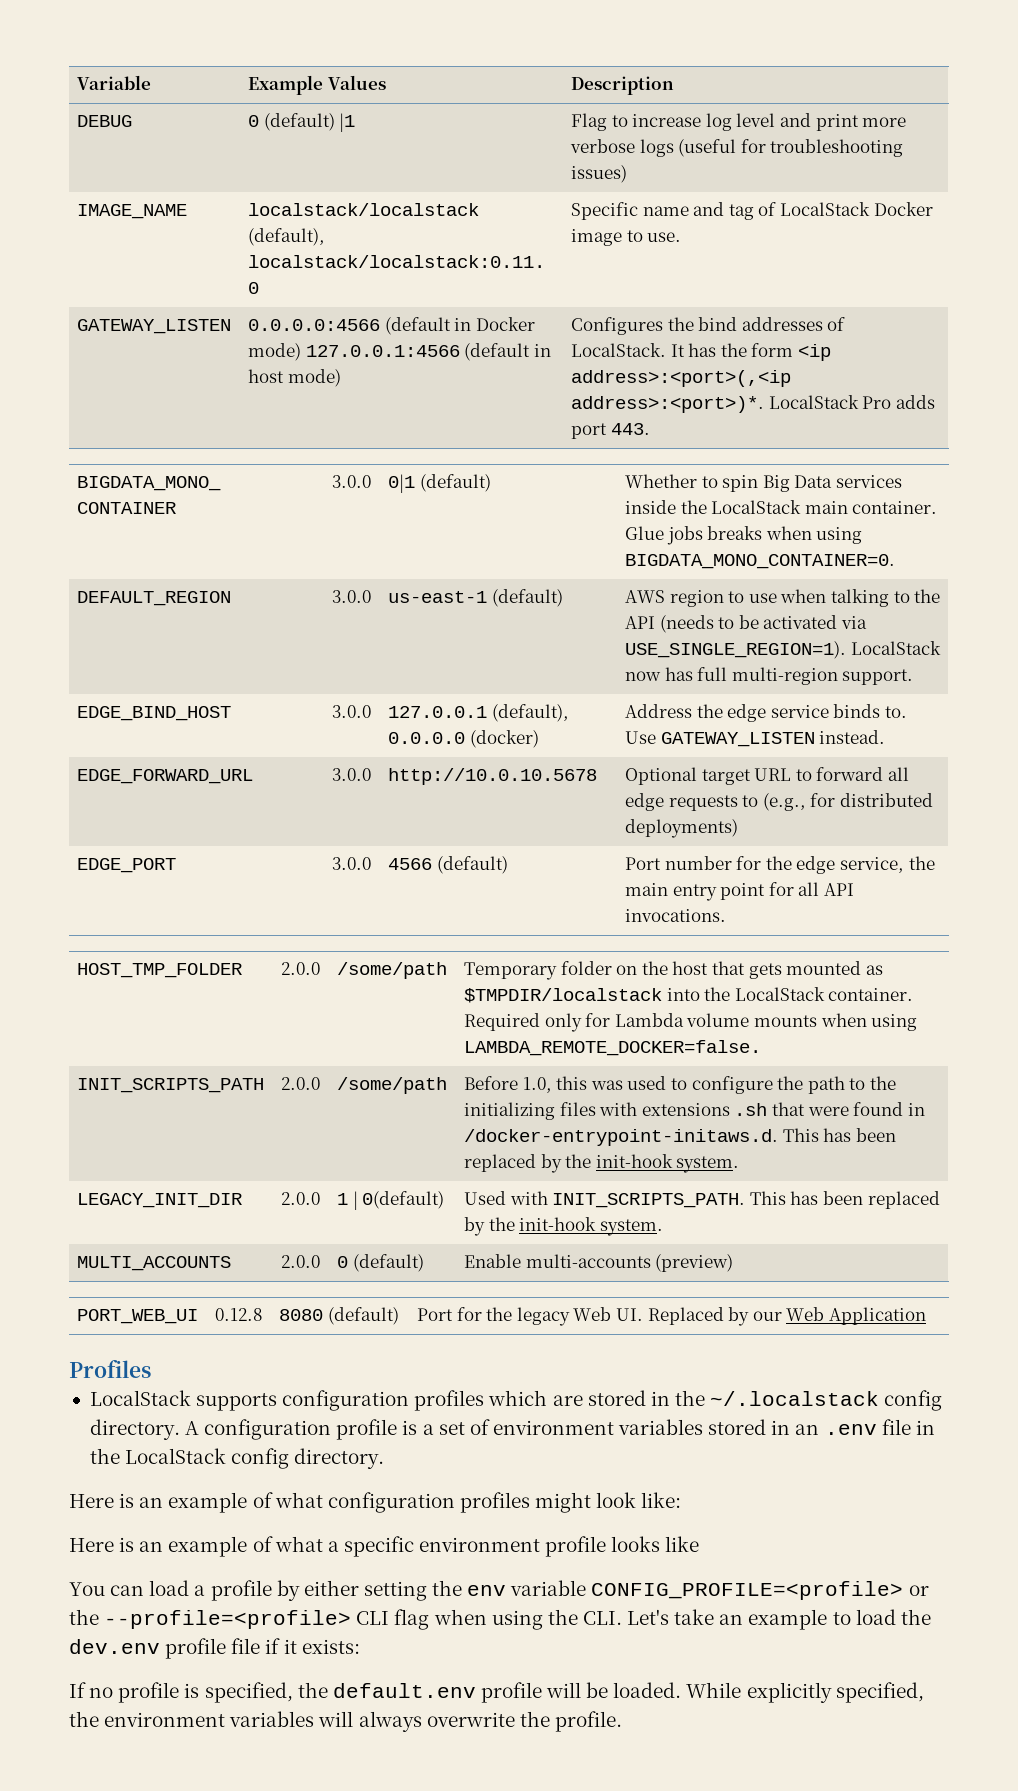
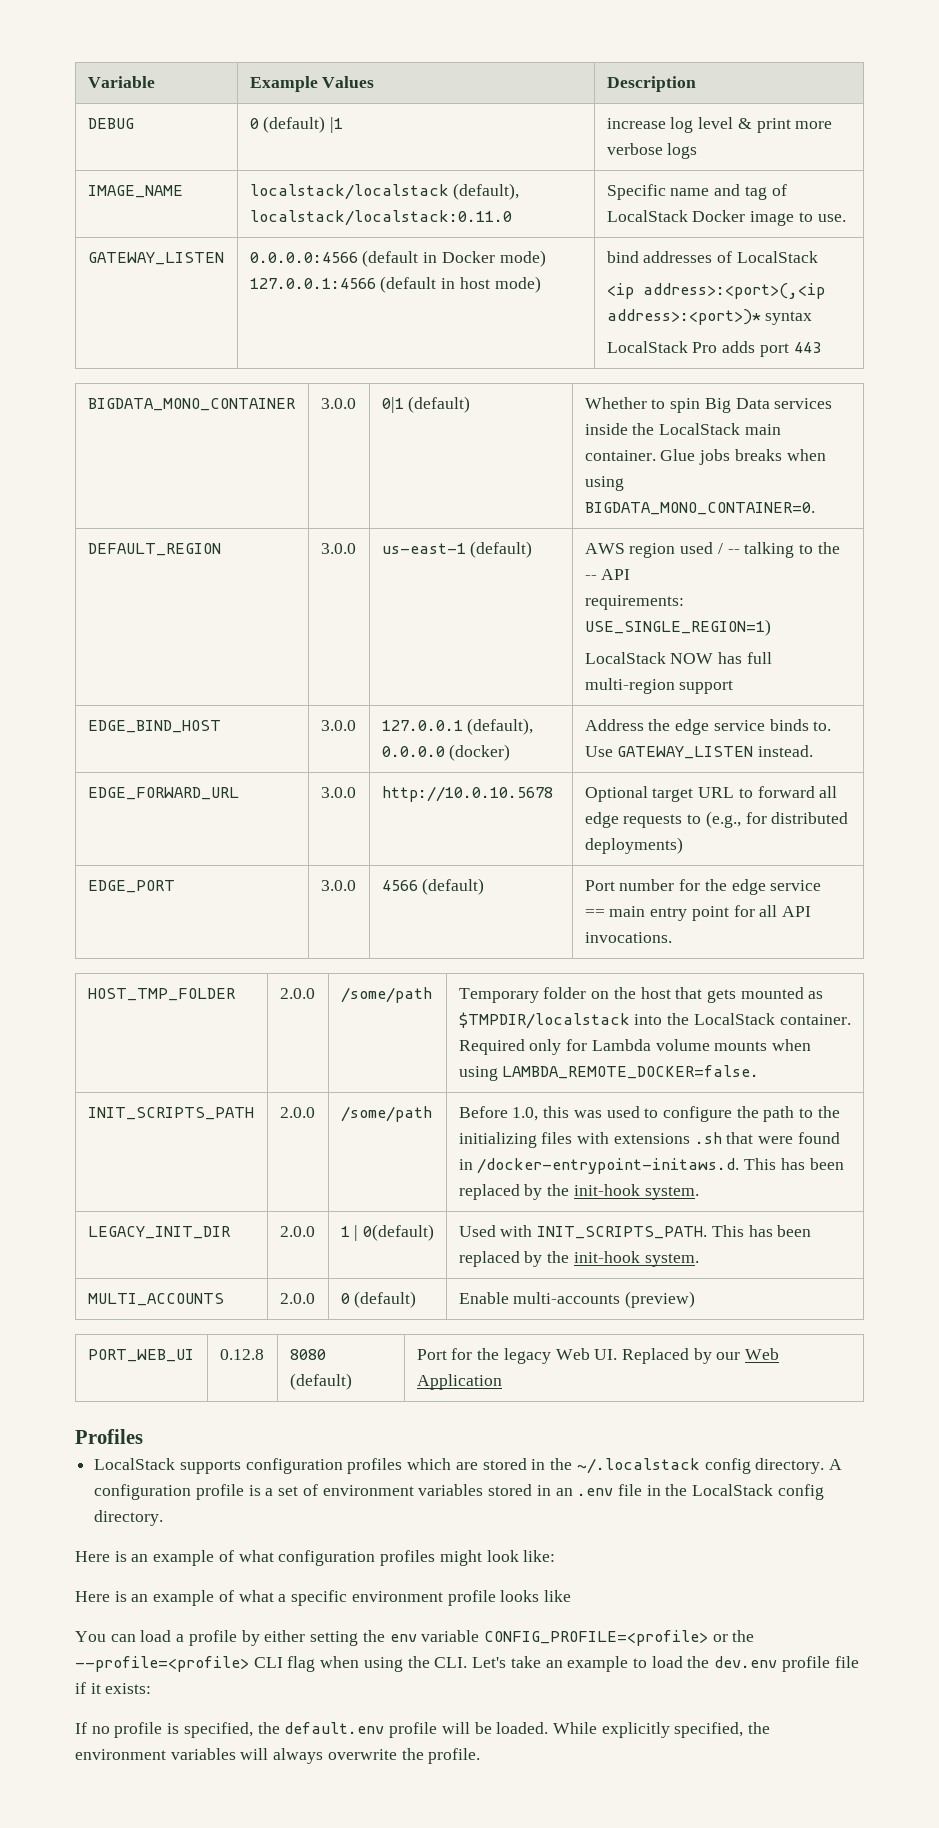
- DEBUG | 0 (default) |1 | Flag to increase log level and print more verbose logs (useful for troubleshooting issues)
+ DEBUG | 0 (default) |1 | increase log level & print more verbose logs
- GATEWAY_LISTEN | 0.0.0.0:4566 (default in Docker mode) 127.0.0.1:4566 (default in host mode) | Configures the bind addresses of LocalStack. It has the form <ip address>:<port>(,<ip address>:<port>)*. LocalStack Pro adds port 443.
+ GATEWAY_LISTEN | 0.0.0.0:4566 (default in Docker mode) 127.0.0.1:4566 (default in host mode) | bind addresses of LocalStack
+ <ip address>:<port>(,<ip address>:<port>)* syntax
+ LocalStack Pro adds port 443
- DEFAULT_REGION | 3.0.0 | us-east-1 (default) | AWS region to use when talking to the API (needs to be activated via USE_SINGLE_REGION=1). LocalStack now has full multi-region support.
+ DEFAULT_REGION | 3.0.0 | us-east-1 (default) | AWS region used / -- talking to the -- API
+ requirements: USE_SINGLE_REGION=1)
+ LocalStack NOW has full multi-region support
- EDGE_PORT | 3.0.0 | 4566 (default) | Port number for the edge service, the main entry point for all API invocations.
+ EDGE_PORT | 3.0.0 | 4566 (default) | Port number for the edge service
+ == main entry point for all API invocations.

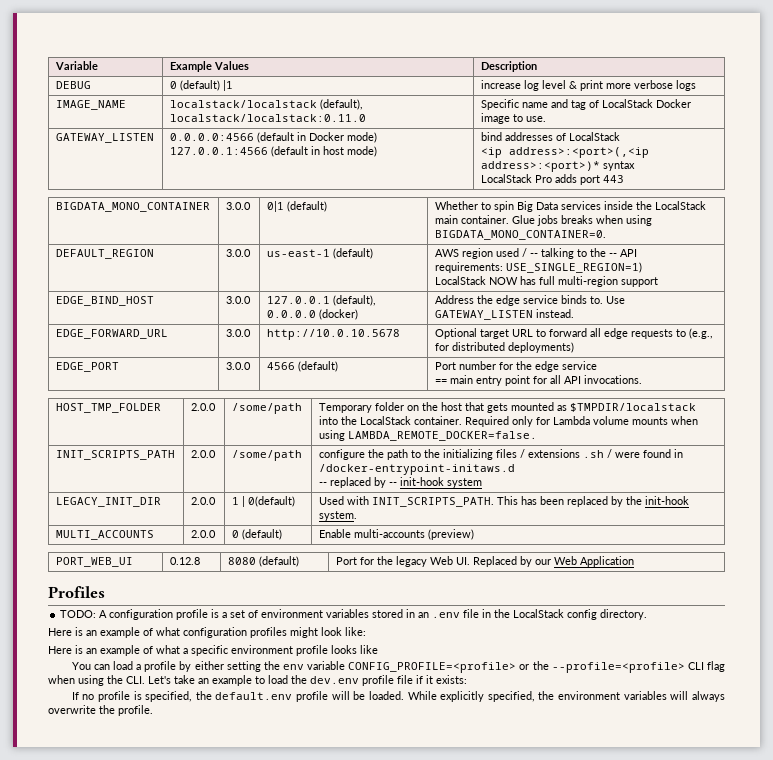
- INIT_SCRIPTS_PATH | 2.0.0 | /some/path | Before 1.0, this was used to configure the path to the initializing files with extensions .sh that were found in /docker-entrypoint-initaws.d. This has been replaced by the init-hook system.
+ INIT_SCRIPTS_PATH | 2.0.0 | /some/path | configure the path to the initializing files / extensions .sh / were found in /docker-entrypoint-initaws.d
+ -- replaced by -- init-hook system
- LocalStack supports configuration profiles which are stored in the ~/.localstack config directory. A configuration profile is a set of environment variables stored in an .env file in the LocalStack config directory.
+ TODO: A configuration profile is a set of environment variables stored in an .env file in the LocalStack config directory.

